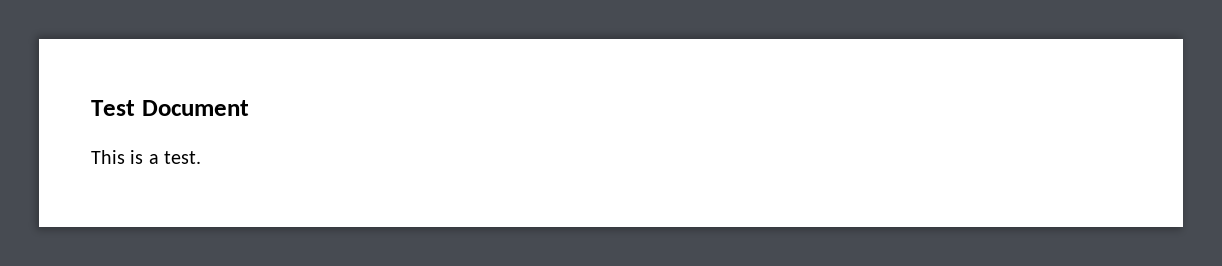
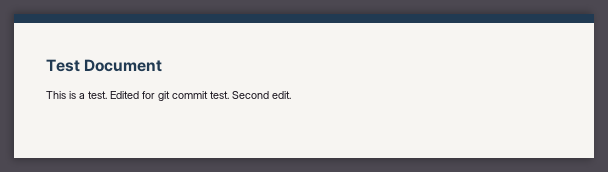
+ Edited for git commit test. Second edit.

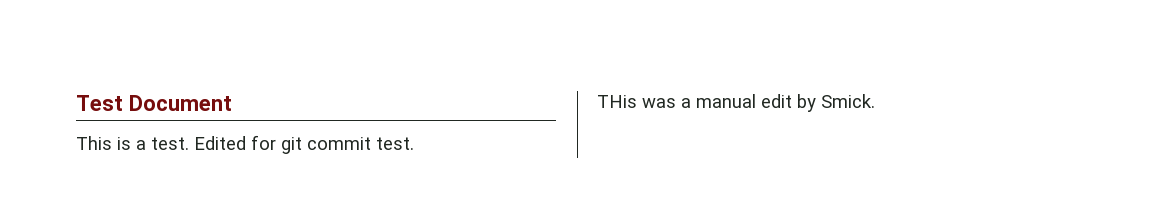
- Edited for git commit test. Second edit.
+ Edited for git commit test.
+ THis was a manual edit by Smick.

